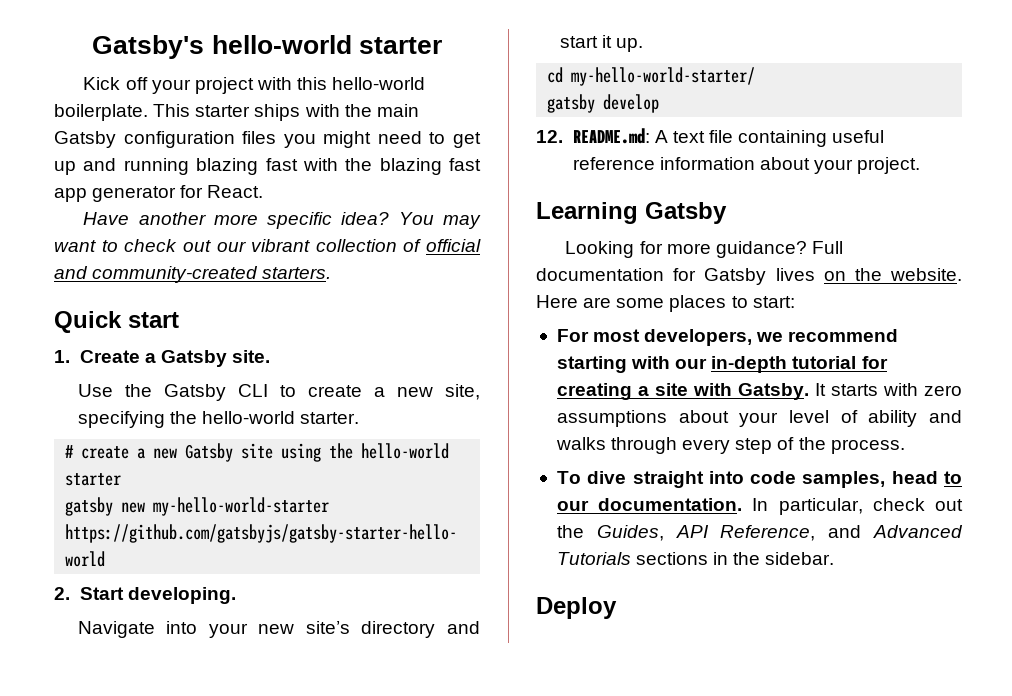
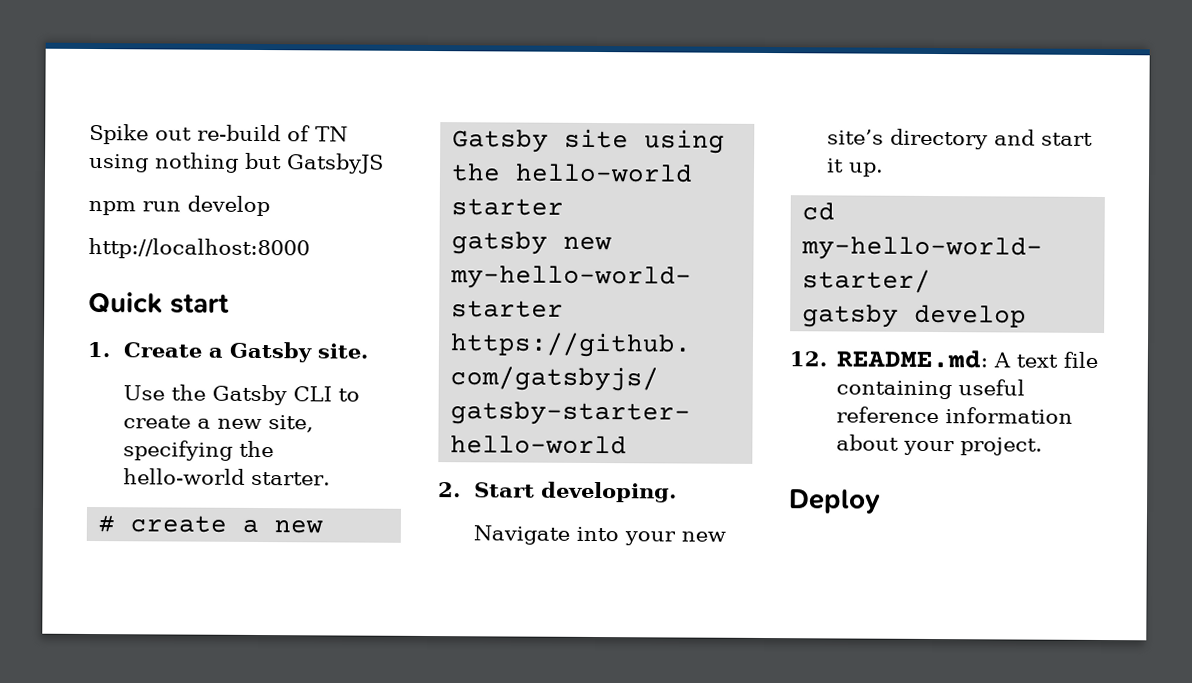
- Gatsby's hello-world starter
- Kick off your project with this hello-world boilerplate. This starter ships with the main Gatsby configuration files you might need to get up and running blazing fast with the blazing fast app generator for React.
- Have another more specific idea? You may want to check out our vibrant collection of official and community-created starters.
+ Spike out re-build of TN using nothing but GatsbyJS
+ npm run develop
+ http://localhost:8000
- Learning Gatsby
- Looking for more guidance? Full documentation for Gatsby lives on the website. Here are some places to start:
- For most developers, we recommend starting with our in-depth tutorial for creating a site with Gatsby. It starts with zero assumptions about your level of ability and walks through every step of the process.
- To dive straight into code samples, head to our documentation. In particular, check out the Guides, API Reference, and Advanced Tutorials sections in the sidebar.

